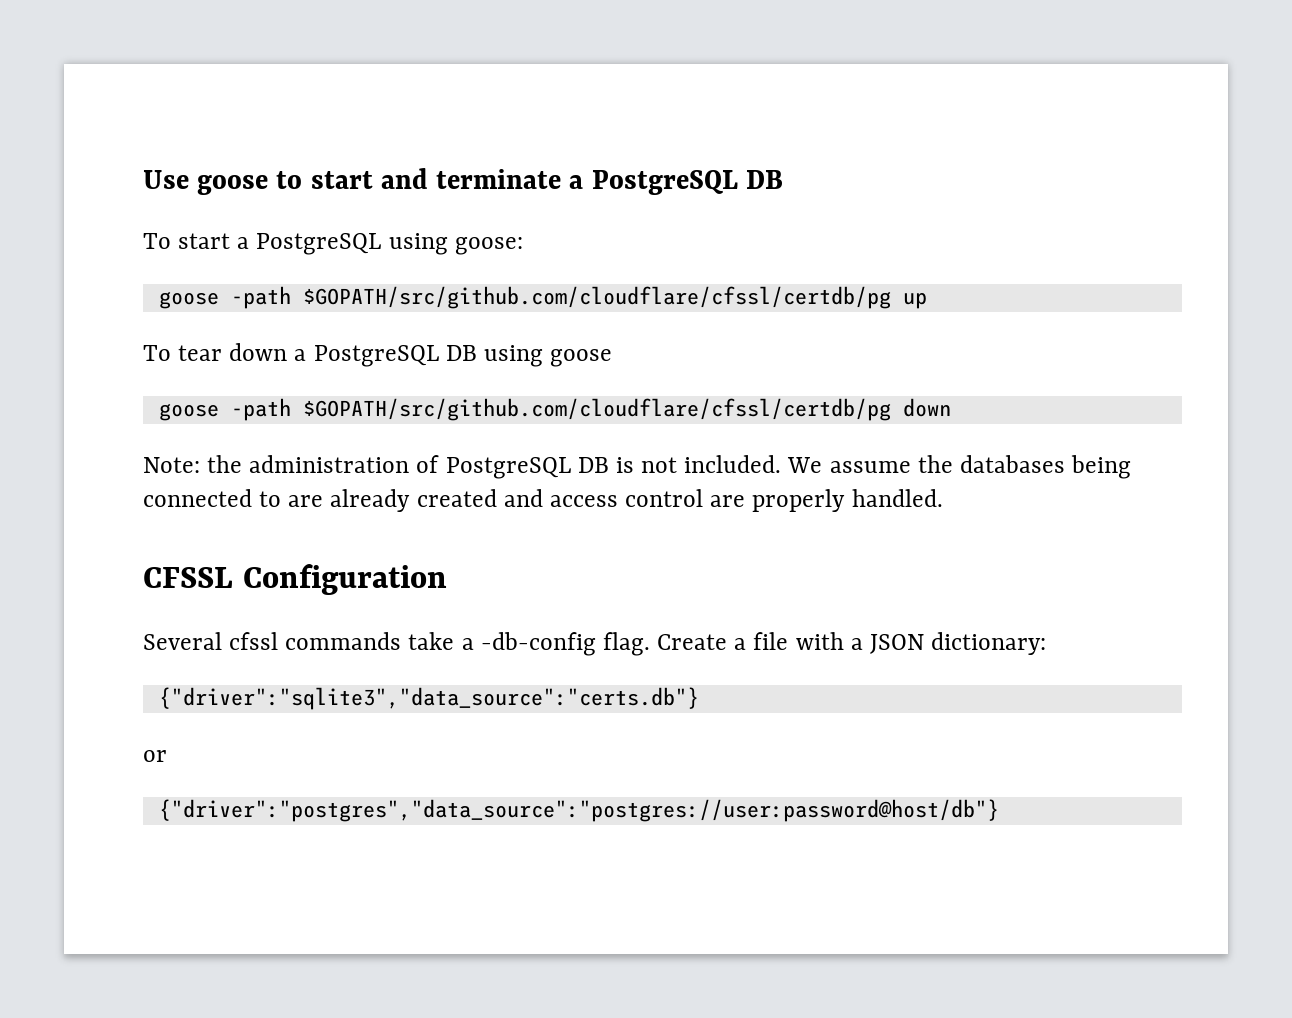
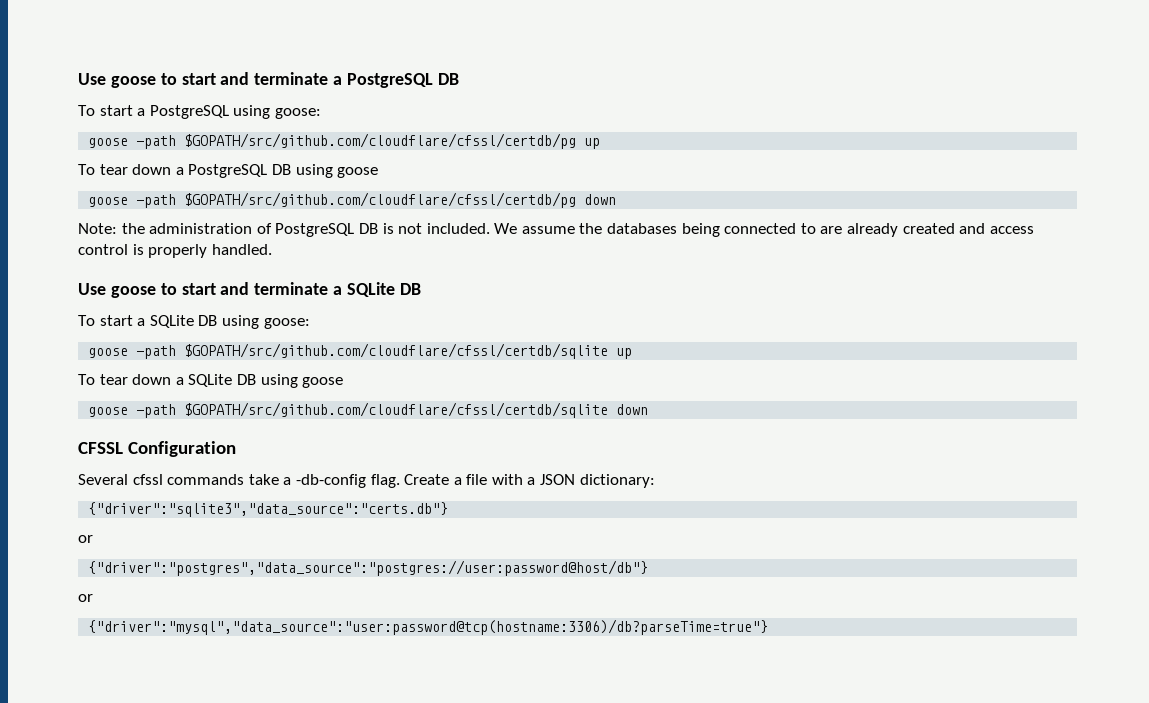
- We assume the databases being connected to are already created and access control are properly handled.
+ We assume the databases being connected to are already created and access control is properly handled.
+ Use goose to start and terminate a SQLite DB
+ To start a SQLite DB using goose:
+ goose -path $GOPATH/src/github.com/cloudflare/cfssl/certdb/sqlite up
+ To tear down a SQLite DB using goose
+ goose -path $GOPATH/src/github.com/cloudflare/cfssl/certdb/sqlite down
  {"driver":"postgres","data_source":"postgres://user:password@host/db"}
+ or
+ {"driver":"mysql","data_source":"user:password@tcp(hostname:3306)/db?parseTime=true"}

